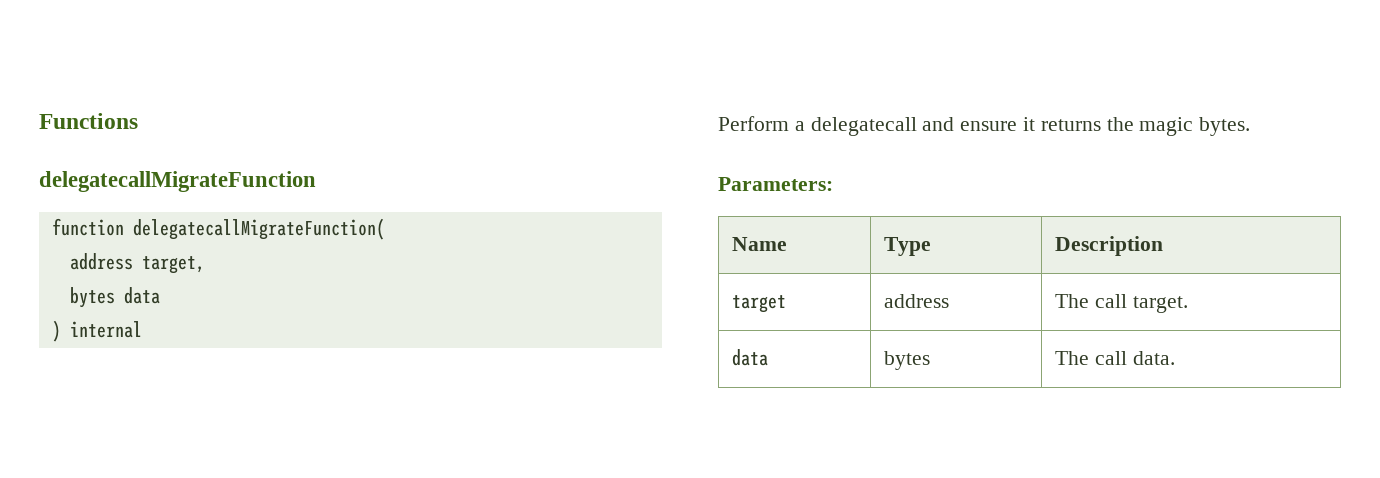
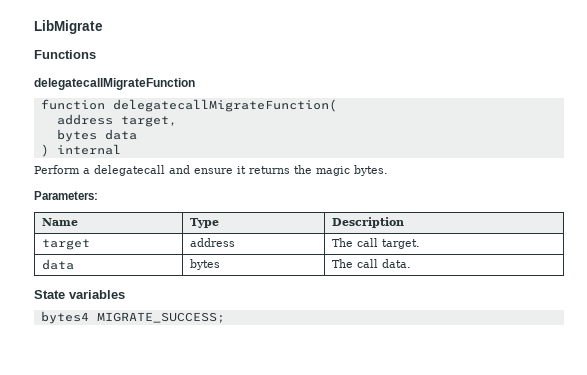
+ LibMigrate
+ State variables
+ bytes4 MIGRATE_SUCCESS;

